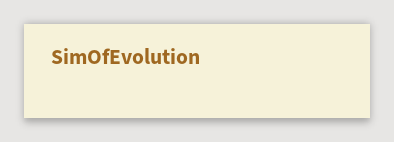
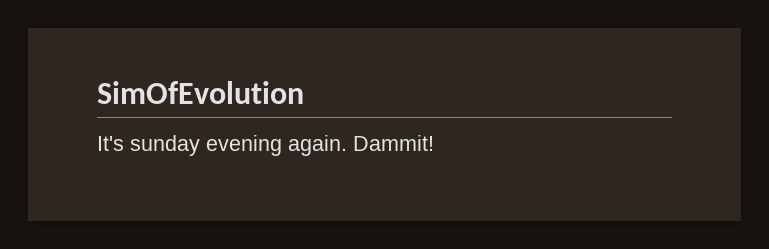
+ It's sunday evening again. Dammit!

